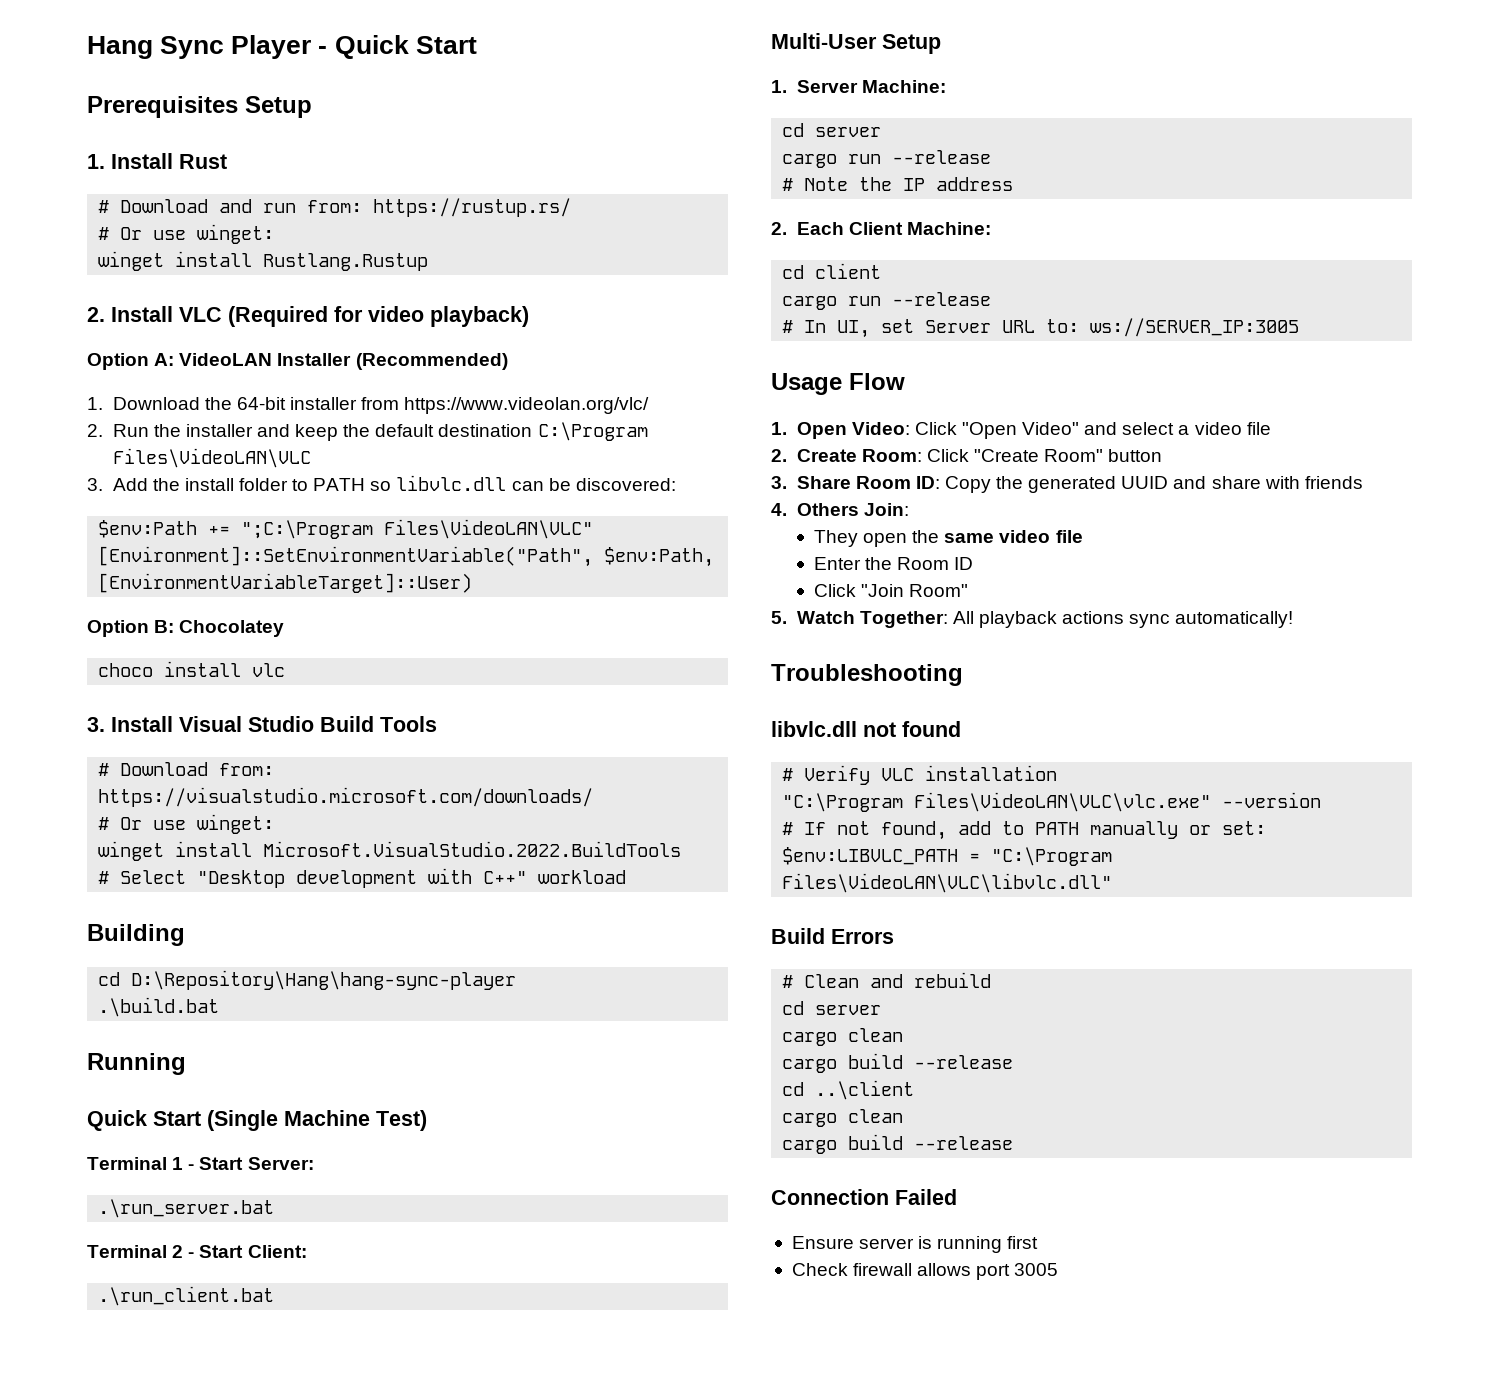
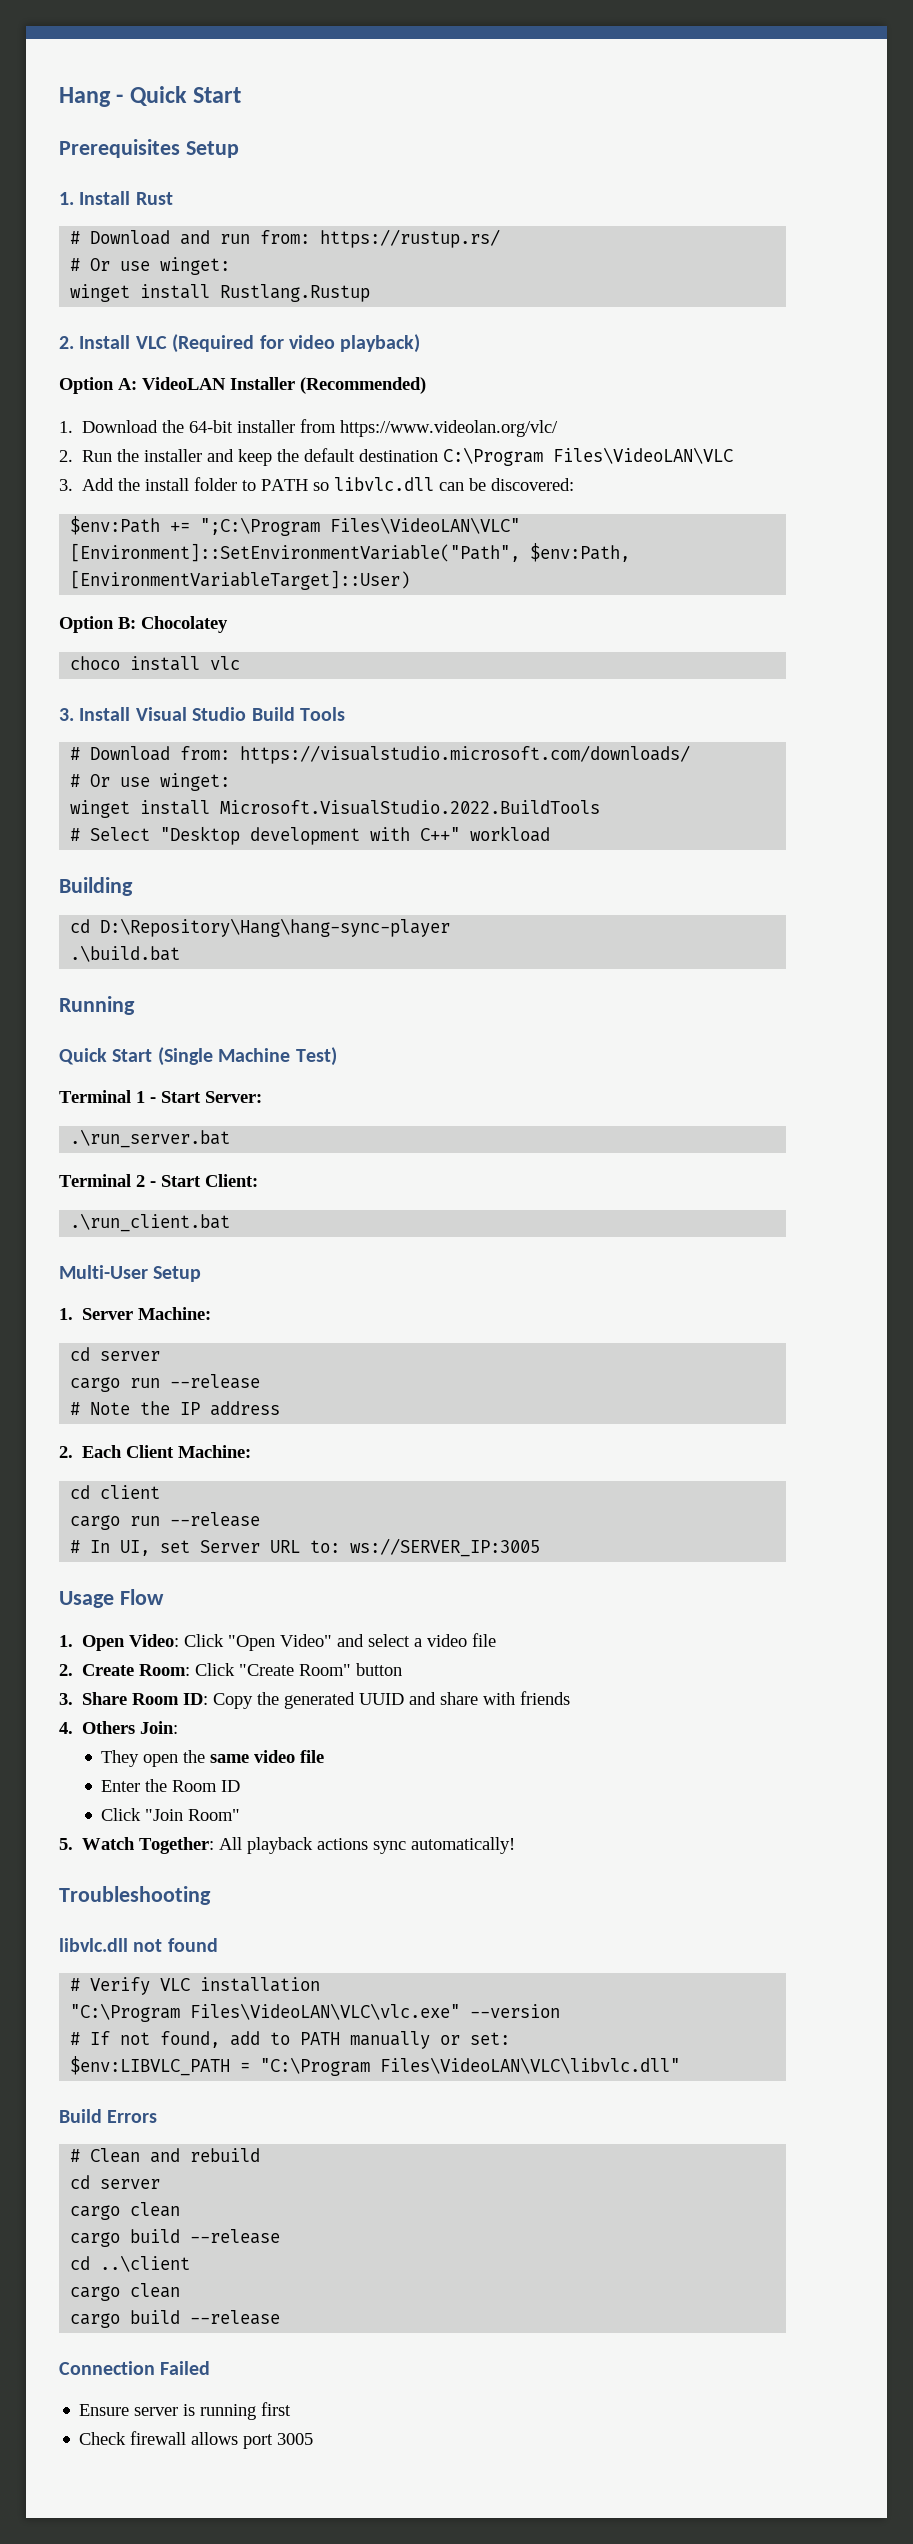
- Hang Sync Player - Quick Start
+ Hang - Quick Start

